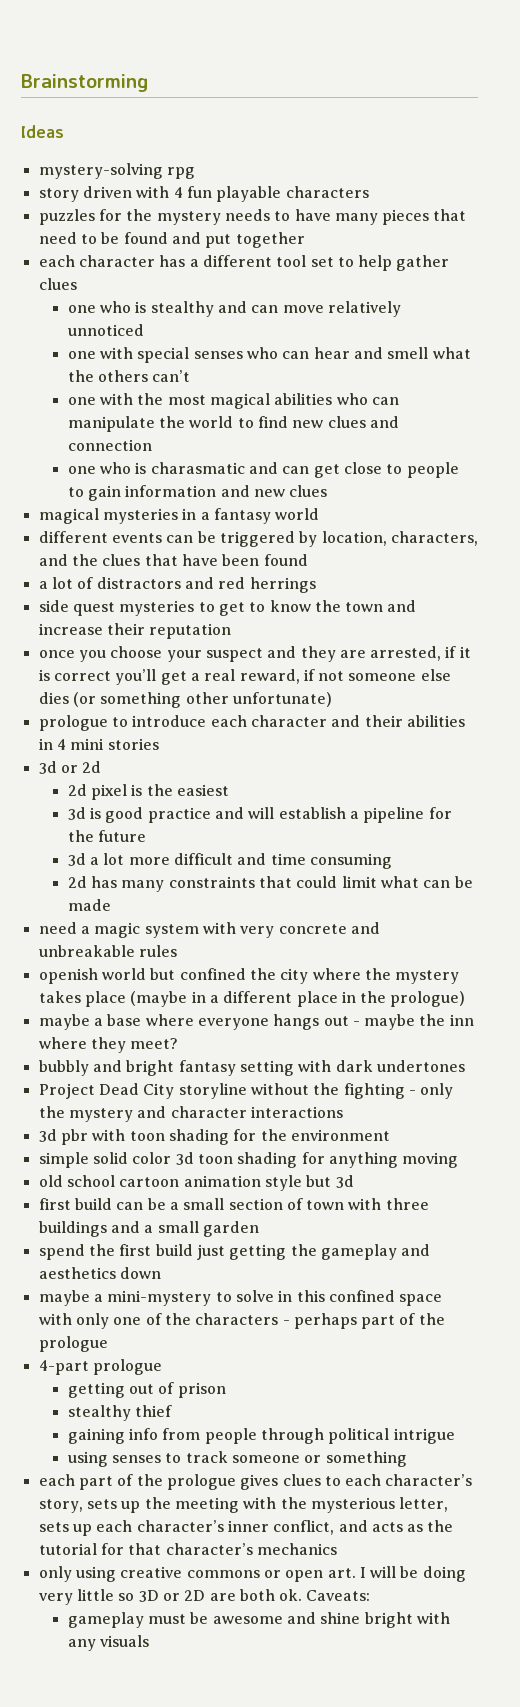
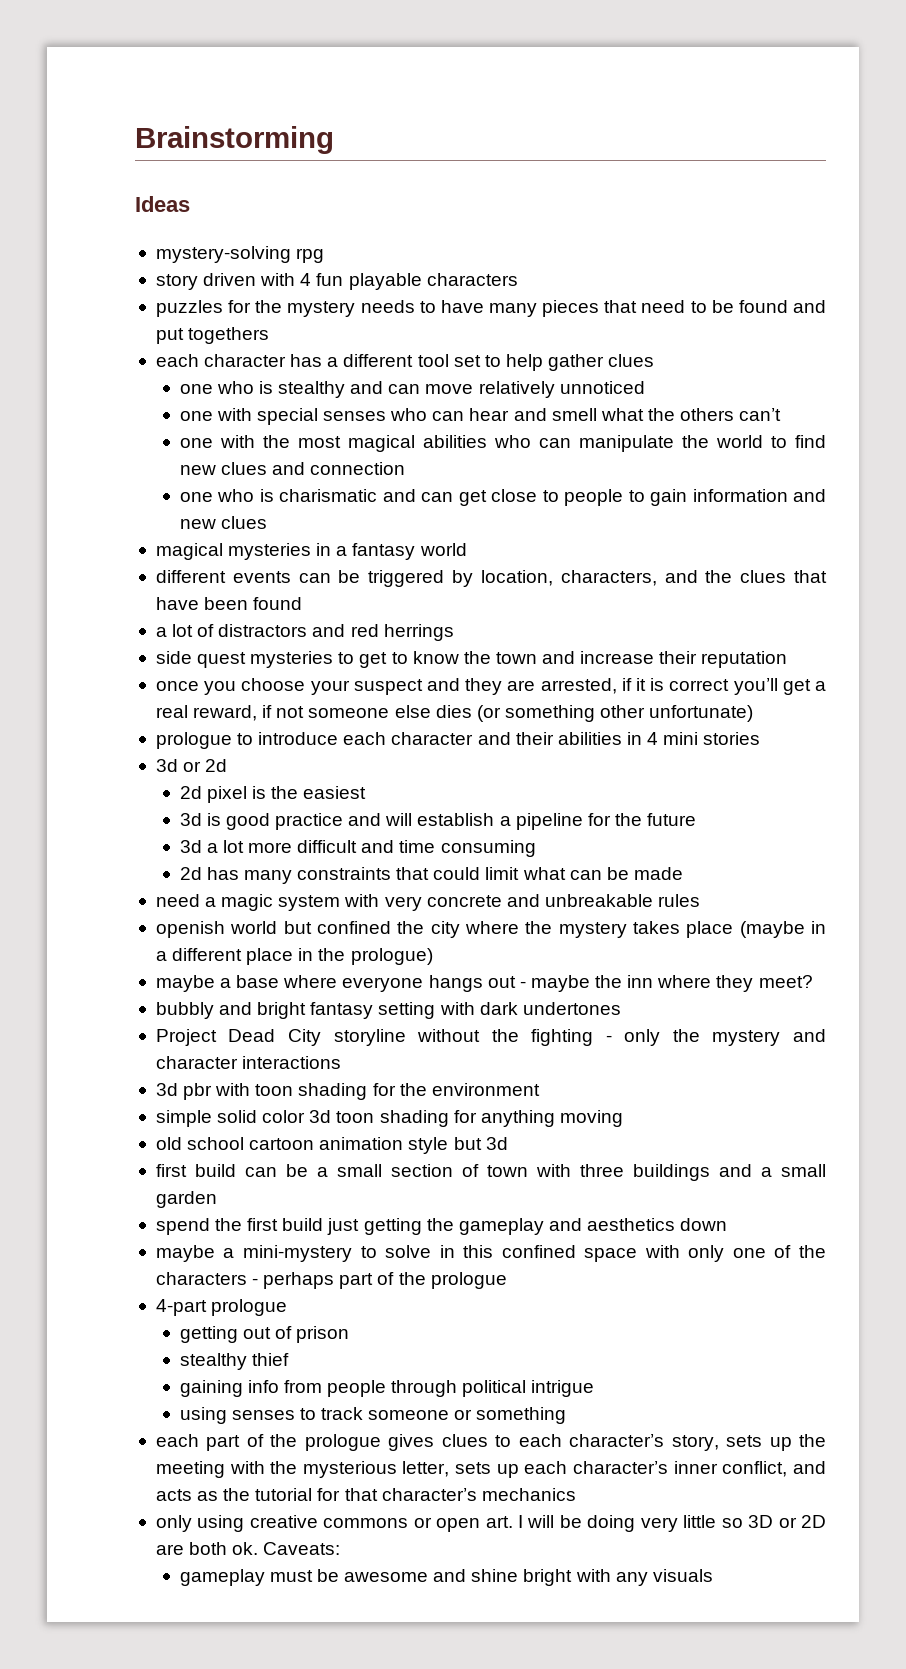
- puzzles for the mystery needs to have many pieces that need to be found and put together
+ puzzles for the mystery needs to have many pieces that need to be found and put togethers
- one who is charasmatic and can get close to people to gain information and new clues
+ one who is charismatic and can get close to people to gain information and new clues

